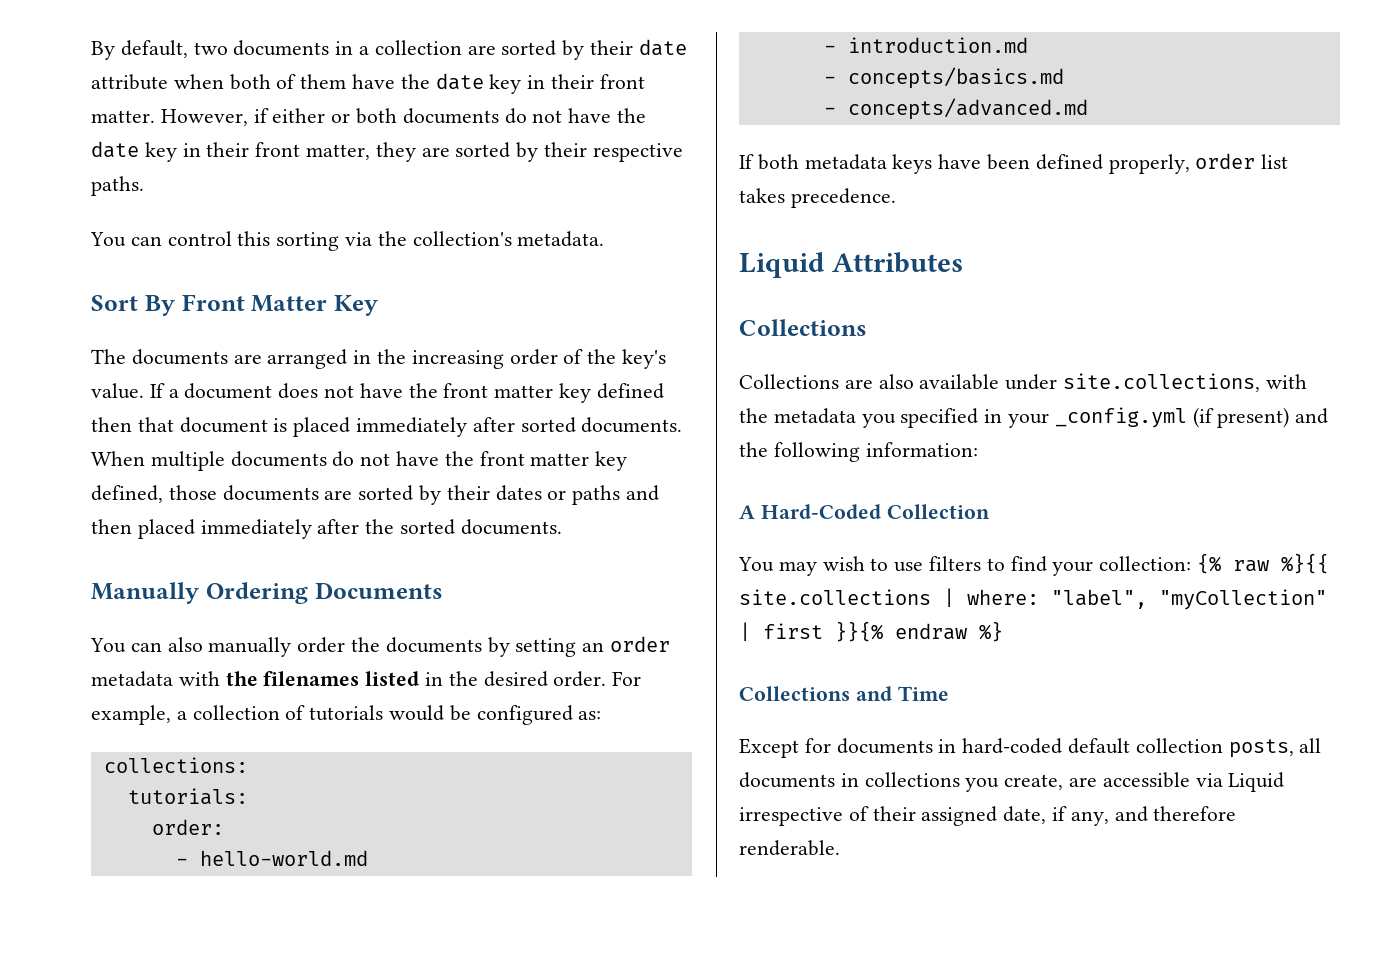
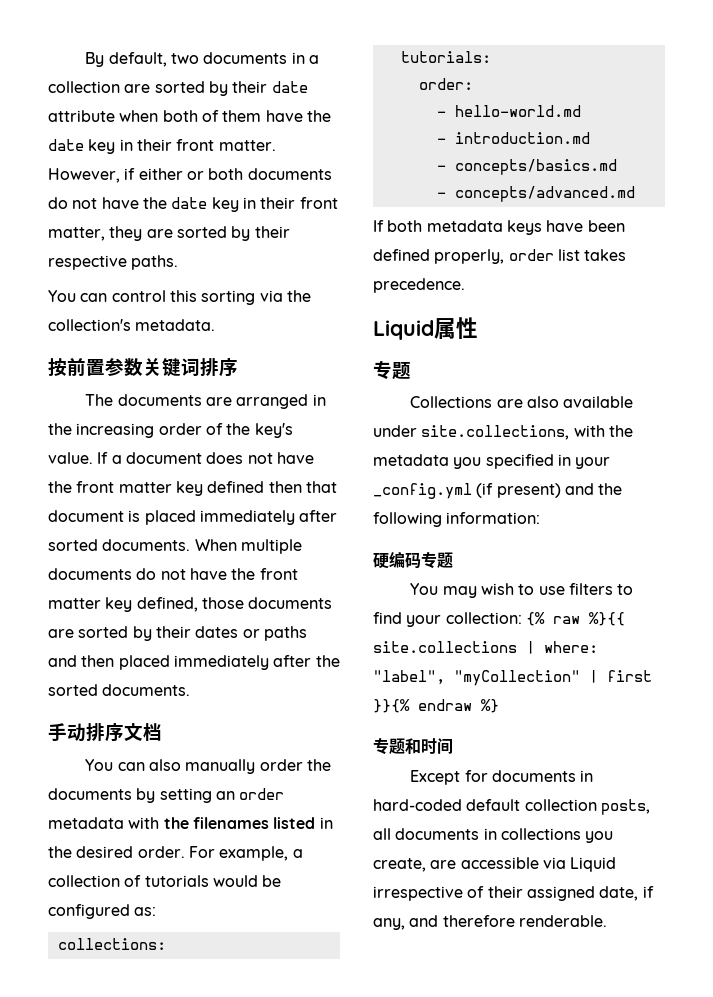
- Sort By Front Matter Key
+ 按前置参数关键词排序
- Manually Ordering Documents
+ 手动排序文档
- Liquid Attributes
- Collections
+ Liquid属性
+ 专题
- A Hard-Coded Collection
+ 硬编码专题
- Collections and Time
+ 专题和时间

